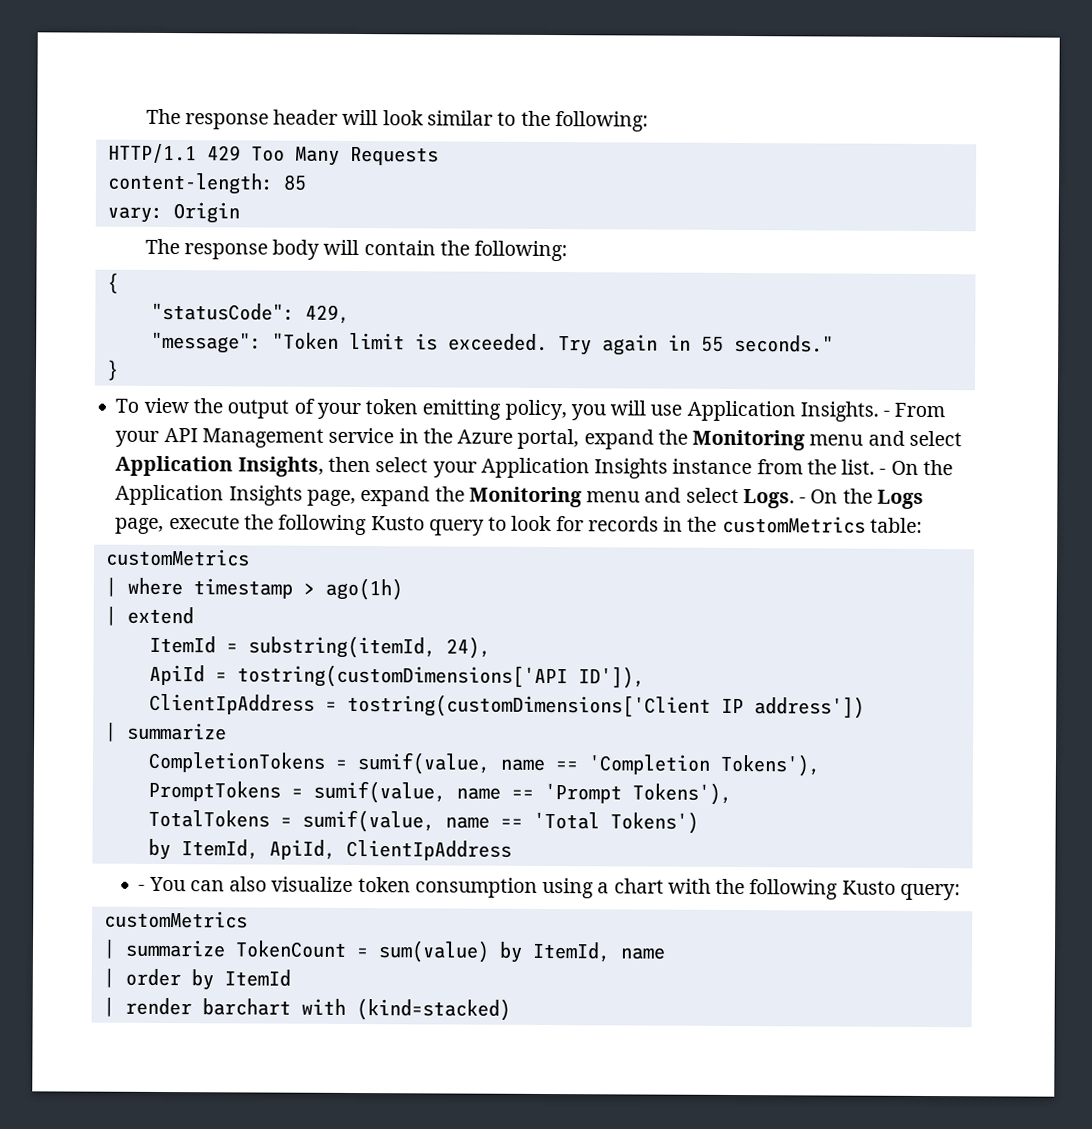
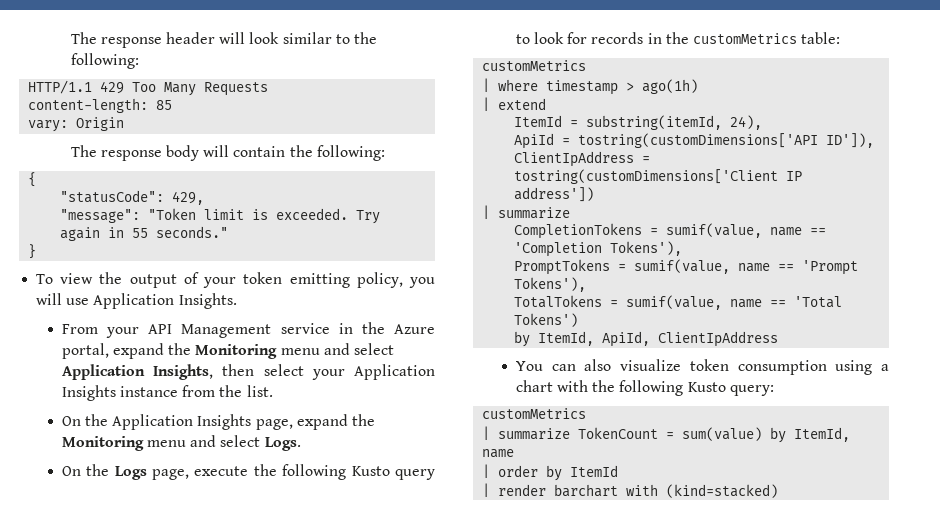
- To view the output of your token emitting policy, you will use Application Insights. - From your API Management service in the Azure portal, expand the Monitoring menu and select Application Insights, then select your Application Insights instance from the list. - On the Application Insights page, expand the Monitoring menu and select Logs. - On the Logs page, execute the following Kusto query to look for records in the customMetrics table:
+ To view the output of your token emitting policy, you will use Application Insights.
+ From your API Management service in the Azure portal, expand the Monitoring menu and select Application Insights, then select your Application Insights instance from the list.
+ On the Application Insights page, expand the Monitoring menu and select Logs.
+ On the Logs page, execute the following Kusto query to look for records in the customMetrics table:
- - You can also visualize token consumption using a chart with the following Kusto query:
+ You can also visualize token consumption using a chart with the following Kusto query:

